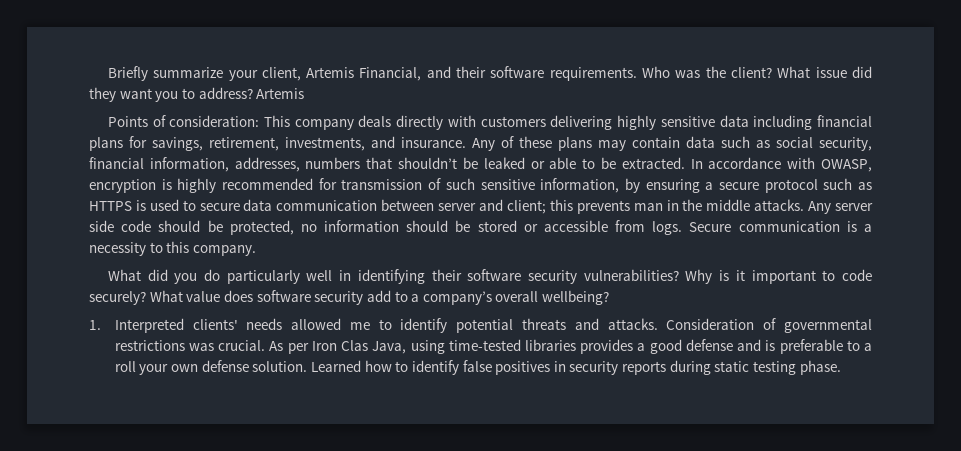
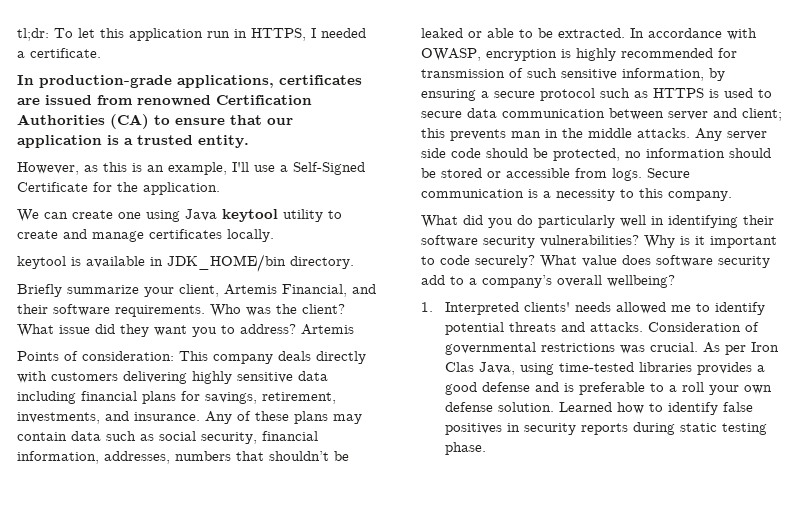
+ tl;dr: To let this application run in HTTPS, I needed a certificate.
+ In production-grade applications, certificates are issued from renowned Certification Authorities (CA) to ensure that our application is a trusted entity.
+ However, as this is an example, I'll use a Self-Signed Certificate for the application.
+ We can create one using Java keytool utility to create and manage certificates locally.
+ keytool is available in JDK_HOME/bin directory.

